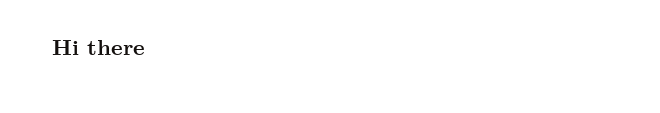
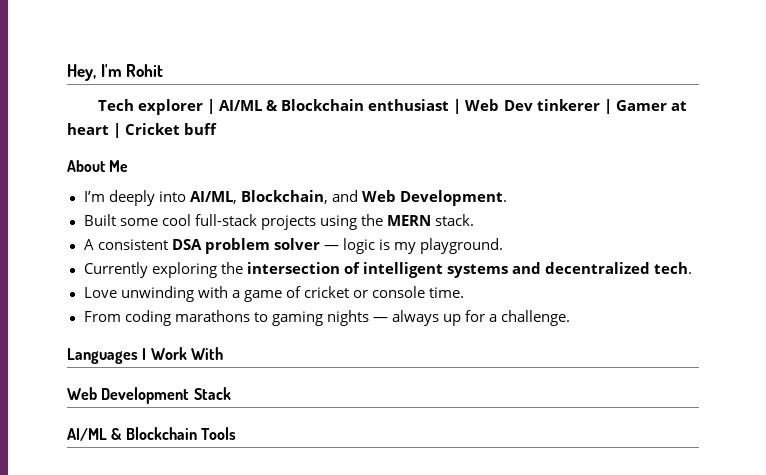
- Hi there
+ Hey, I'm Rohit
+ Tech explorer | AI/ML & Blockchain enthusiast | Web Dev tinkerer | Gamer at heart | Cricket buff
+ About Me
+ I’m deeply into AI/ML, Blockchain, and Web Development.
+ Built some cool full-stack projects using the MERN stack.
+ A consistent DSA problem solver — logic is my playground.
+ Currently exploring the intersection of intelligent systems and decentralized tech.
+ Love unwinding with a game of cricket or console time.
+ From coding marathons to gaming nights — always up for a challenge.
+ Languages I Work With
+ Web Development Stack
+ AI/ML & Blockchain Tools

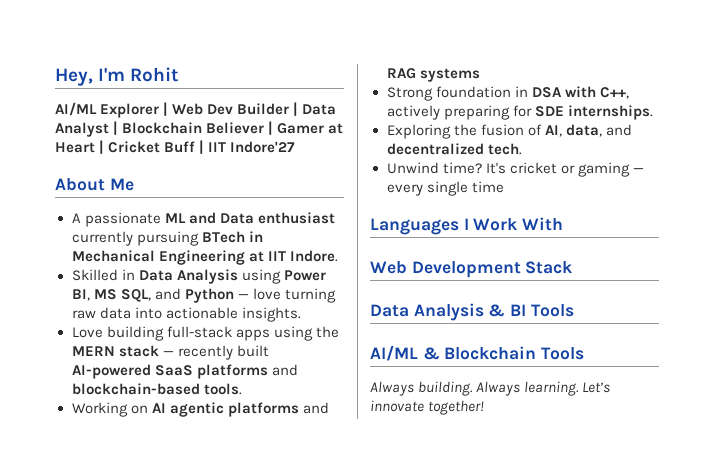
- Tech explorer | AI/ML & Blockchain enthusiast | Web Dev tinkerer | Gamer at heart | Cricket buff
+ AI/ML Explorer | Web Dev Builder | Data Analyst | Blockchain Believer | Gamer at Heart | Cricket Buff | IIT Indore'27
  About Me
- I’m deeply into AI/ML, Blockchain, and Web Development.
- Built some cool full-stack projects using the MERN stack.
- A consistent DSA problem solver — logic is my playground.
- Currently exploring the intersection of intelligent systems and decentralized tech.
- Love unwinding with a game of cricket or console time.
- From coding marathons to gaming nights — always up for a challenge.
+ A passionate ML and Data enthusiast currently pursuing BTech in Mechanical Engineering at IIT Indore.
+ Skilled in Data Analysis using Power BI, MS SQL, and Python — love turning raw data into actionable insights.
+ Love building full-stack apps using the MERN stack — recently built AI-powered SaaS platforms and blockchain-based tools.
+ Working on AI agentic platforms and RAG systems
+ Strong foundation in DSA with C++, actively preparing for SDE internships.
+ Exploring the fusion of AI, data, and decentralized tech.
+ Unwind time? It's cricket or gaming — every single time
+ Data Analysis & BI Tools
+ Always building. Always learning. Let’s innovate together!

